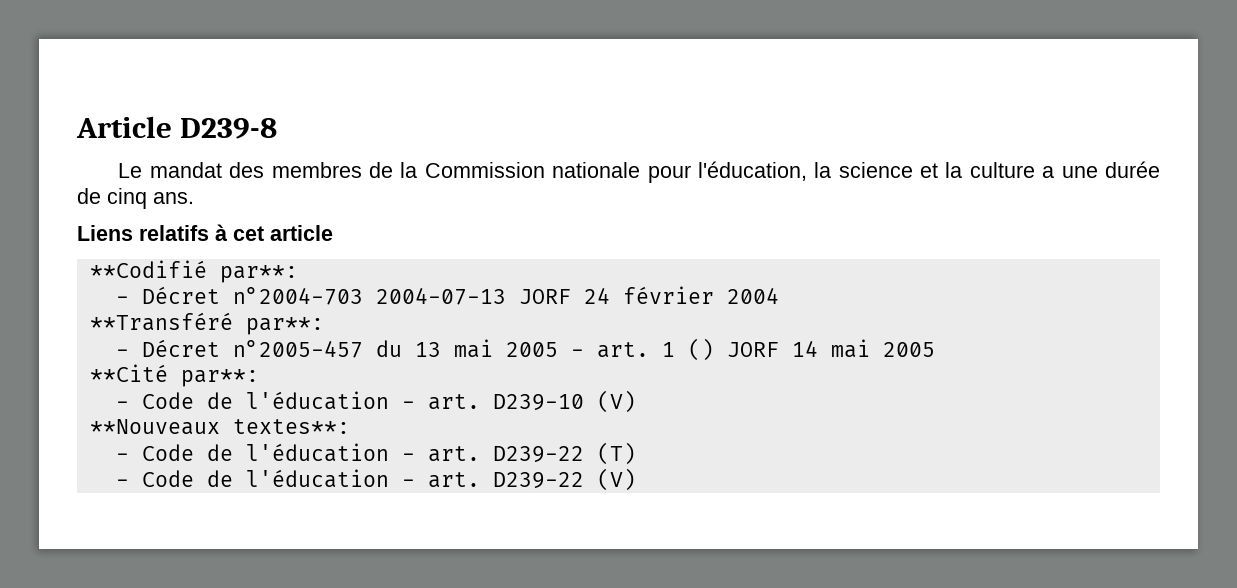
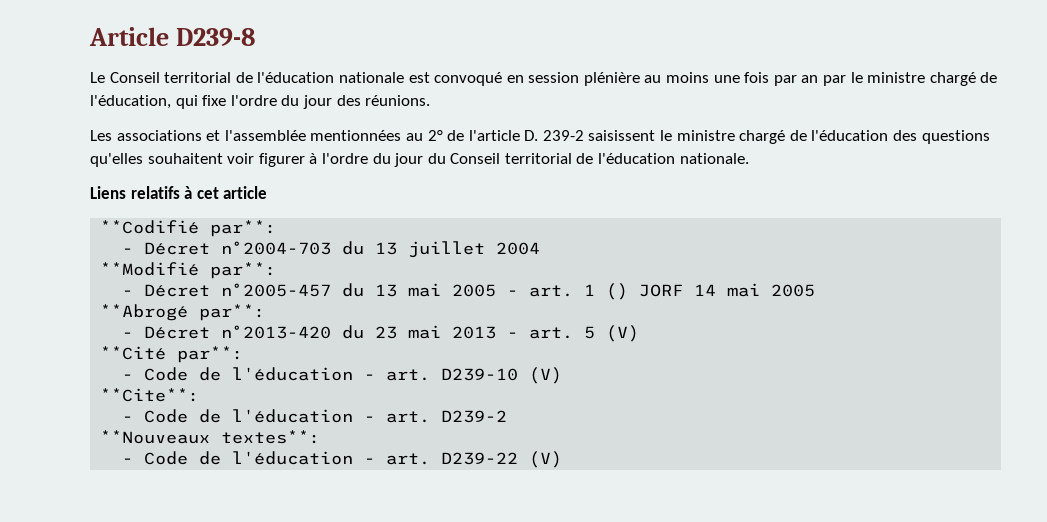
- Le mandat des membres de la Commission nationale pour l'éducation, la science et la culture a une durée de cinq ans.
+ Le Conseil territorial de l'éducation nationale est convoqué en session plénière au moins une fois par an par le ministre chargé de l'éducation, qui fixe l'ordre du jour des réunions.
+ Les associations et l'assemblée mentionnées au 2° de l'article D. 239-2 saisissent le ministre chargé de l'éducation des questions qu'elles souhaitent voir figurer à l'ordre du jour du Conseil territorial de l'éducation nationale.
- - Décret n°2004-703 2004-07-13 JORF 24 février 2004
+ - Décret n°2004-703 du 13 juillet 2004
- **Transféré par**:
+ **Modifié par**:
+ **Abrogé par**:
+ - Décret n°2013-420 du 23 mai 2013 - art. 5 (V)
+ **Cite**:
+ - Code de l'éducation - art. D239-2
  **Nouveaux textes**:
- - Code de l'éducation - art. D239-22 (T)

